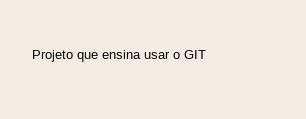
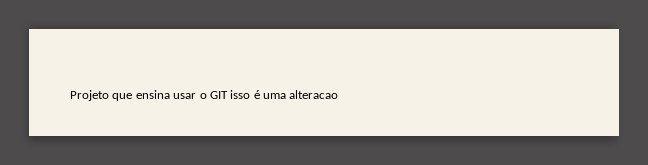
- Projeto que ensina usar o GIT
+ Projeto que ensina usar o GIT isso é uma alteracao

